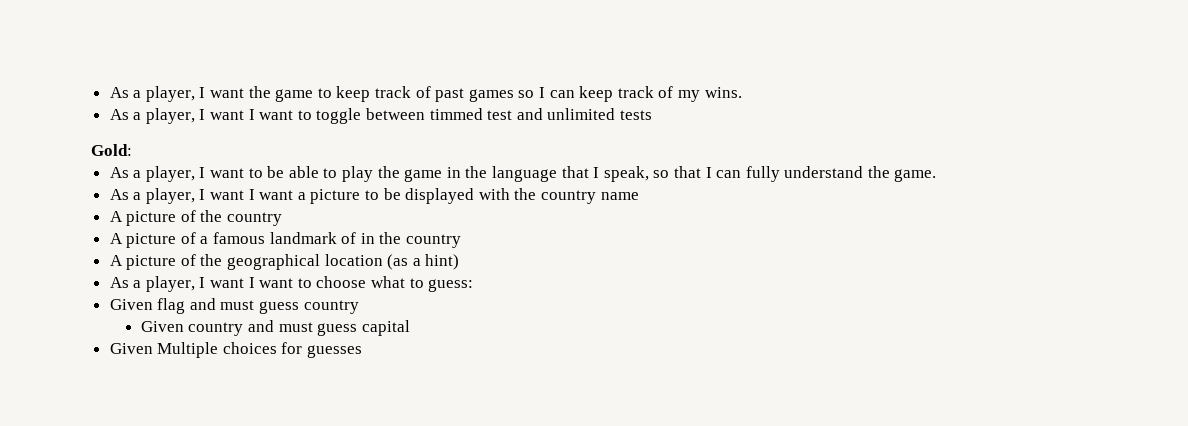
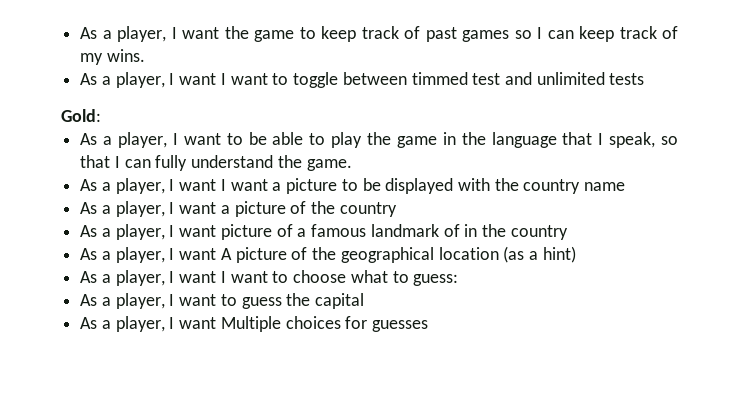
- A picture of the country
+ As a player, I want a picture of the country
- A picture of a famous landmark of in the country
+ As a player, I want picture of a famous landmark of in the country
- A picture of the geographical location (as a hint)
+ As a player, I want A picture of the geographical location (as a hint)
- Given flag and must guess country
- Given country and must guess capital
- Given Multiple choices for guesses
+ As a player, I want to guess the capital
+ As a player, I want Multiple choices for guesses

